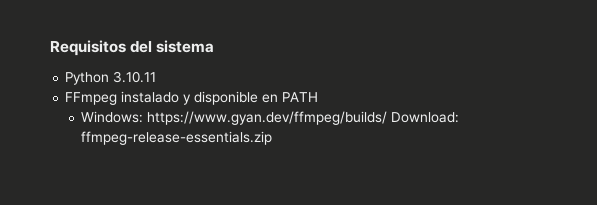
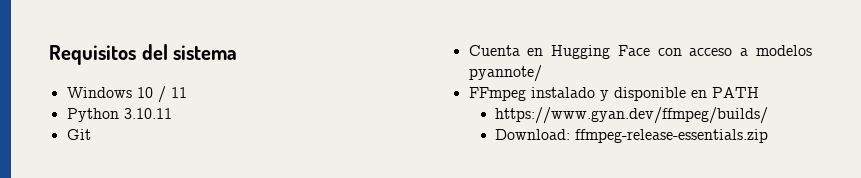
+ Windows 10 / 11
  Python 3.10.11
+ Git
+ Cuenta en Hugging Face con acceso a modelos pyannote/
- Windows: https://www.gyan.dev/ffmpeg/builds/ Download: ffmpeg-release-essentials.zip
+ https://www.gyan.dev/ffmpeg/builds/
+ Download: ffmpeg-release-essentials.zip

